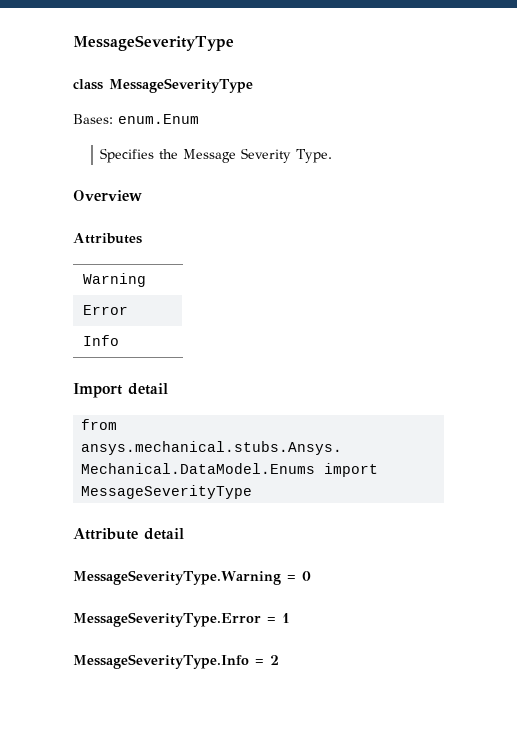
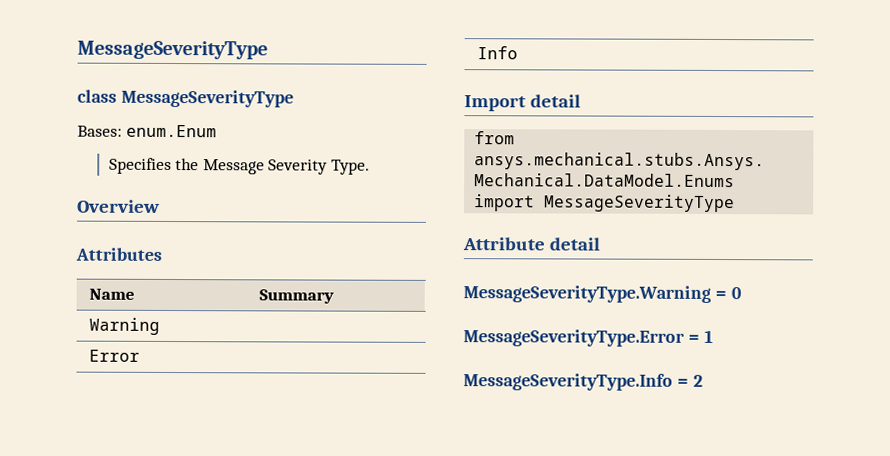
+ Name | Summary

